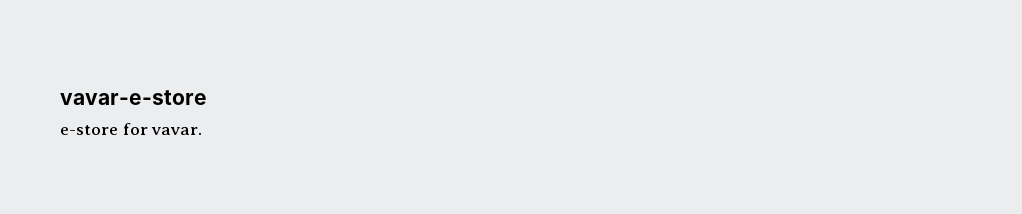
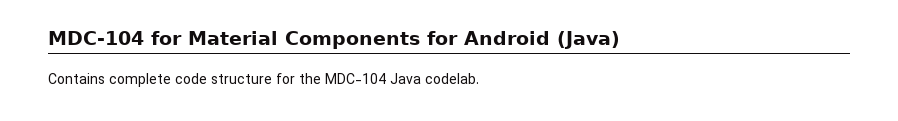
- vavar-e-store
- e-store for vavar.
+ MDC-104 for Material Components for Android (Java)
+ Contains complete code structure for the MDC-104 Java codelab.

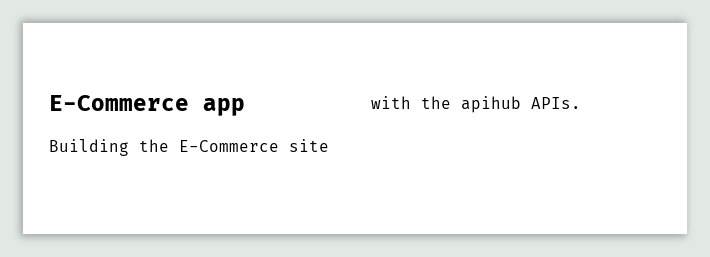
- MDC-104 for Material Components for Android (Java)
- Contains complete code structure for the MDC-104 Java codelab.
+ E-Commerce app
+ Building the E-Commerce site with the apihub APIs.

